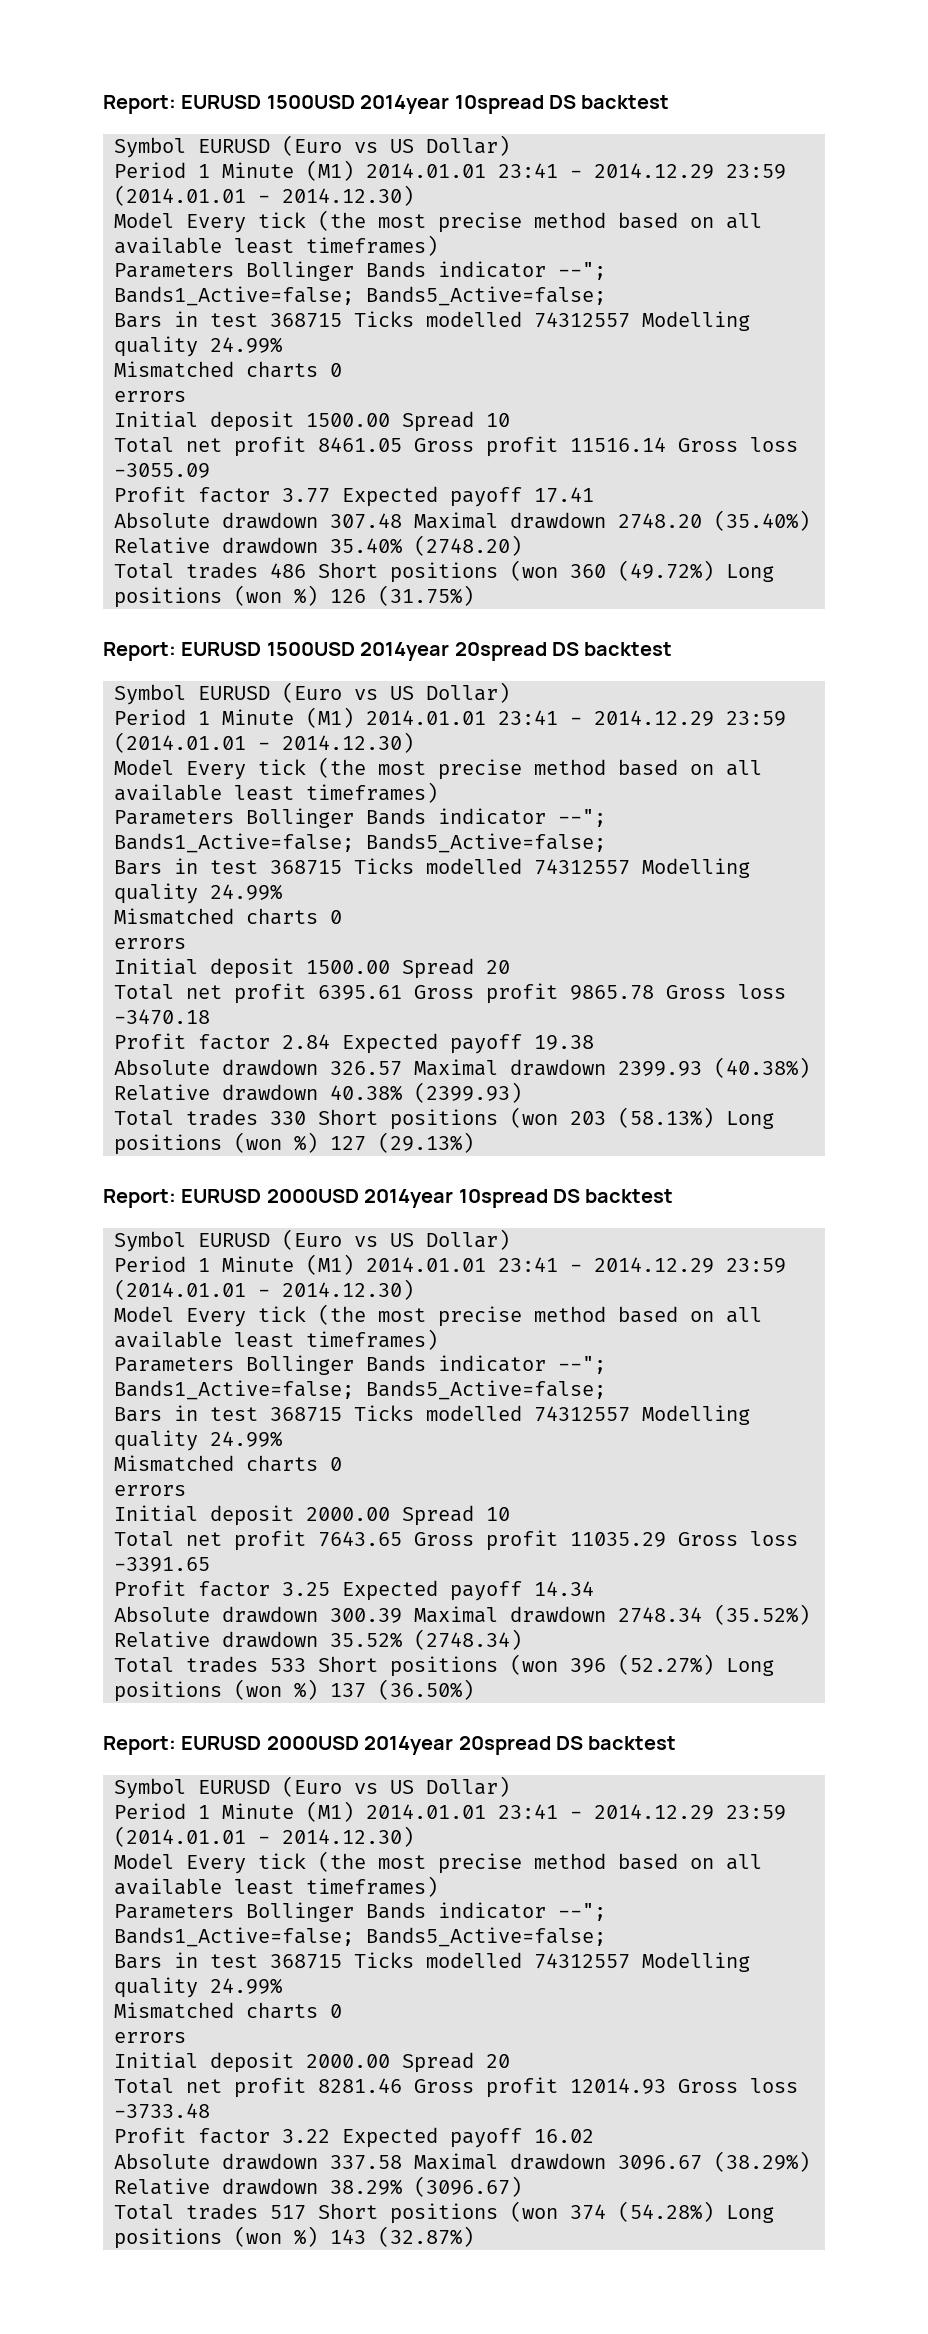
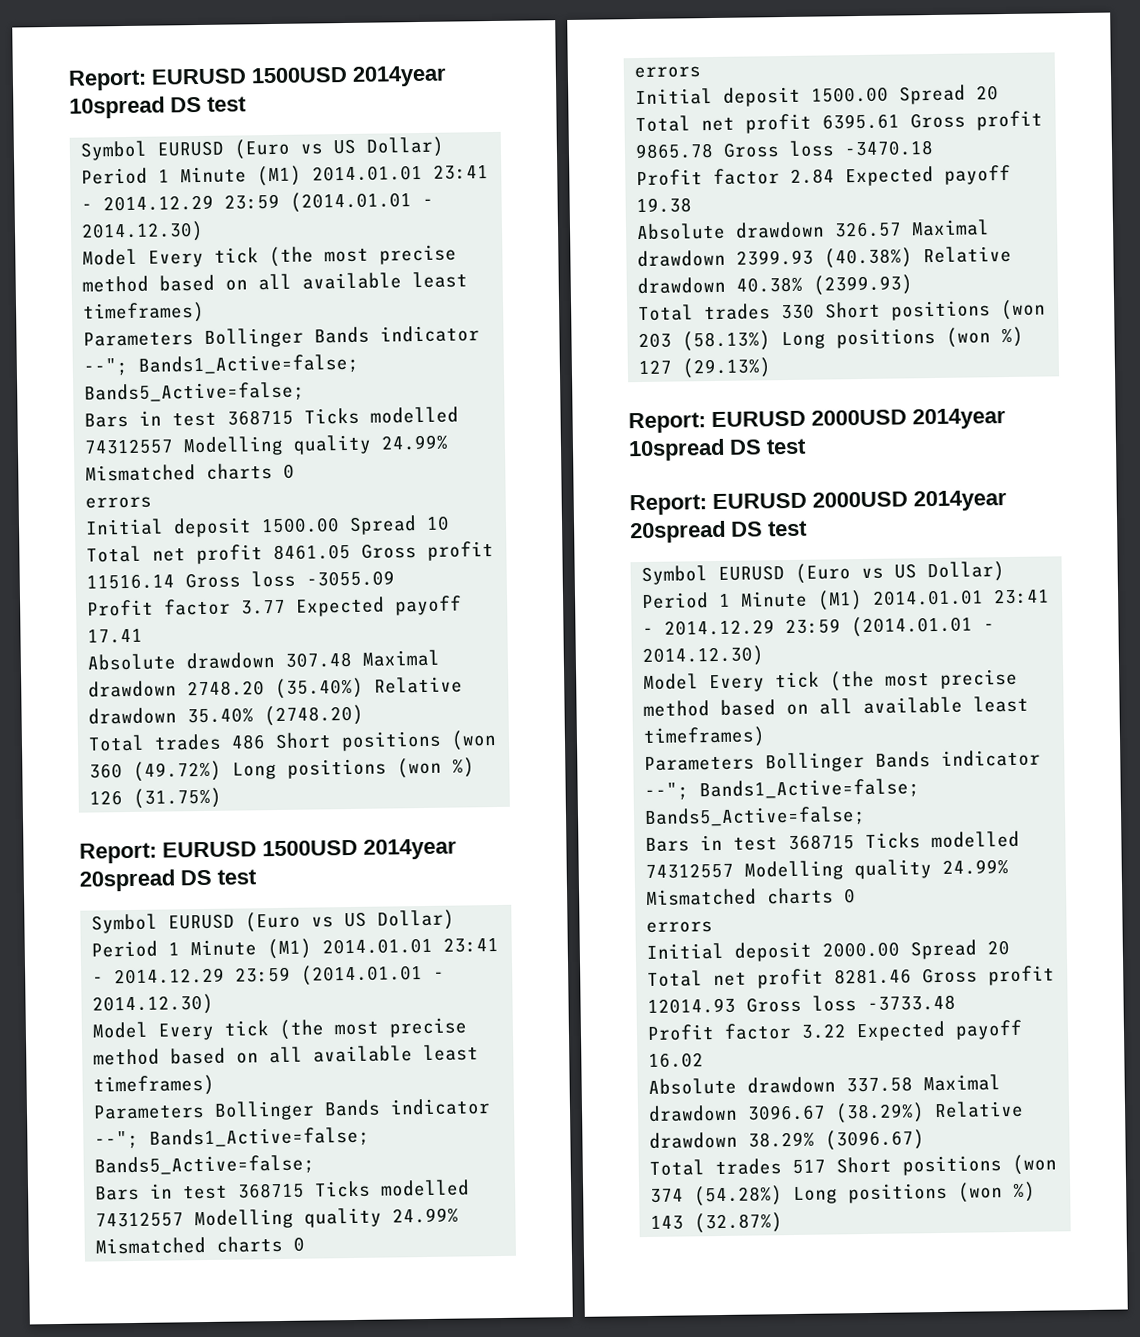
- Report: EURUSD 1500USD 2014year 10spread DS backtest
+ Report: EURUSD 1500USD 2014year 10spread DS test
- Report: EURUSD 1500USD 2014year 20spread DS backtest
+ Report: EURUSD 1500USD 2014year 20spread DS test
- Report: EURUSD 2000USD 2014year 10spread DS backtest
- Symbol EURUSD (Euro vs US Dollar)
- Period 1 Minute (M1) 2014.01.01 23:41 - 2014.12.29 23:59 (2014.01.01 - 2014.12.30)
- Model Every tick (the most precise method based on all available least timeframes)
- Parameters Bollinger Bands indicator --"; Bands1_Active=false; Bands5_Active=false;
- Bars in test 368715 Ticks modelled 74312557 Modelling quality 24.99%
- Mismatched charts 0
- errors
- Initial deposit 2000.00 Spread 10
- Total net profit 7643.65 Gross profit 11035.29 Gross loss -3391.65
- Profit factor 3.25 Expected payoff 14.34
- Absolute drawdown 300.39 Maximal drawdown 2748.34 (35.52%) Relative drawdown 35.52% (2748.34)
- Total trades 533 Short positions (won 396 (52.27%) Long positions (won %) 137 (36.50%)
+ Report: EURUSD 2000USD 2014year 10spread DS test
- Report: EURUSD 2000USD 2014year 20spread DS backtest
+ Report: EURUSD 2000USD 2014year 20spread DS test

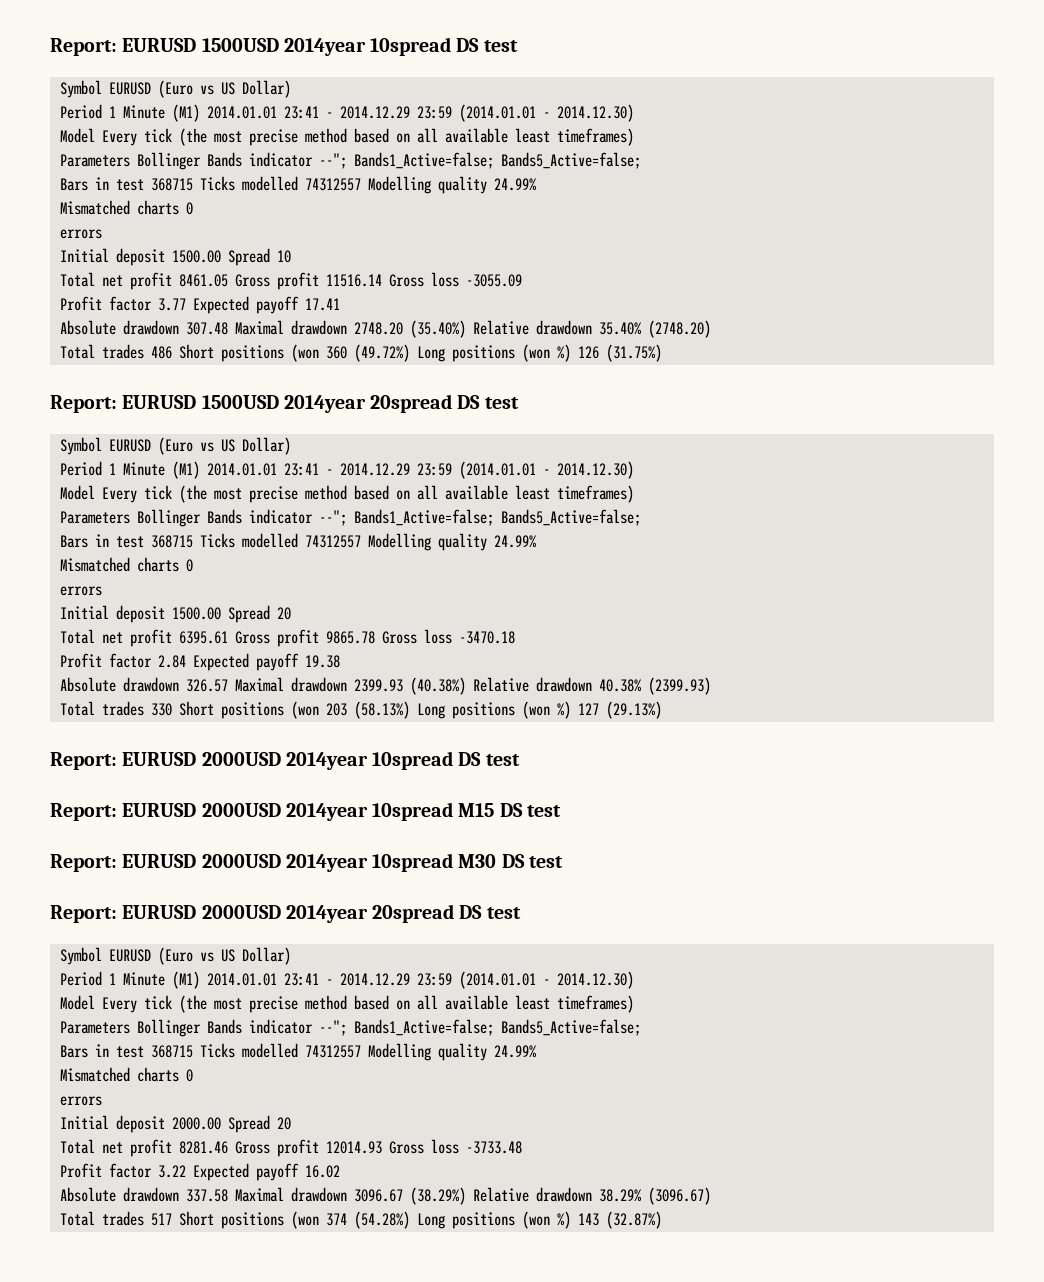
+ Report: EURUSD 2000USD 2014year 10spread M15 DS test
+ Report: EURUSD 2000USD 2014year 10spread M30 DS test

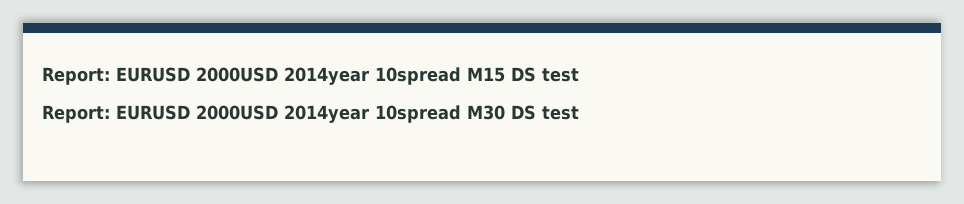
- Report: EURUSD 1500USD 2014year 10spread DS test
- Symbol EURUSD (Euro vs US Dollar)
- Period 1 Minute (M1) 2014.01.01 23:41 - 2014.12.29 23:59 (2014.01.01 - 2014.12.30)
- Model Every tick (the most precise method based on all available least timeframes)
- Parameters Bollinger Bands indicator --"; Bands1_Active=false; Bands5_Active=false;
- Bars in test 368715 Ticks modelled 74312557 Modelling quality 24.99%
- Mismatched charts 0
- errors
- Initial deposit 1500.00 Spread 10
- Total net profit 8461.05 Gross profit 11516.14 Gross loss -3055.09
- Profit factor 3.77 Expected payoff 17.41
- Absolute drawdown 307.48 Maximal drawdown 2748.20 (35.40%) Relative drawdown 35.40% (2748.20)
- Total trades 486 Short positions (won 360 (49.72%) Long positions (won %) 126 (31.75%)
- Report: EURUSD 1500USD 2014year 20spread DS test
- Symbol EURUSD (Euro vs US Dollar)
- Period 1 Minute (M1) 2014.01.01 23:41 - 2014.12.29 23:59 (2014.01.01 - 2014.12.30)
- Model Every tick (the most precise method based on all available least timeframes)
- Parameters Bollinger Bands indicator --"; Bands1_Active=false; Bands5_Active=false;
- Bars in test 368715 Ticks modelled 74312557 Modelling quality 24.99%
- Mismatched charts 0
- errors
- Initial deposit 1500.00 Spread 20
- Total net profit 6395.61 Gross profit 9865.78 Gross loss -3470.18
- Profit factor 2.84 Expected payoff 19.38
- Absolute drawdown 326.57 Maximal drawdown 2399.93 (40.38%) Relative drawdown 40.38% (2399.93)
- Total trades 330 Short positions (won 203 (58.13%) Long positions (won %) 127 (29.13%)
- Report: EURUSD 2000USD 2014year 10spread DS test
- Report: EURUSD 2000USD 2014year 20spread DS test
- Symbol EURUSD (Euro vs US Dollar)
- Period 1 Minute (M1) 2014.01.01 23:41 - 2014.12.29 23:59 (2014.01.01 - 2014.12.30)
- Model Every tick (the most precise method based on all available least timeframes)
- Parameters Bollinger Bands indicator --"; Bands1_Active=false; Bands5_Active=false;
- Bars in test 368715 Ticks modelled 74312557 Modelling quality 24.99%
- Mismatched charts 0
- errors
- Initial deposit 2000.00 Spread 20
- Total net profit 8281.46 Gross profit 12014.93 Gross loss -3733.48
- Profit factor 3.22 Expected payoff 16.02
- Absolute drawdown 337.58 Maximal drawdown 3096.67 (38.29%) Relative drawdown 38.29% (3096.67)
- Total trades 517 Short positions (won 374 (54.28%) Long positions (won %) 143 (32.87%)

